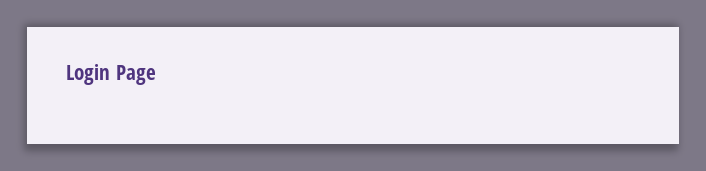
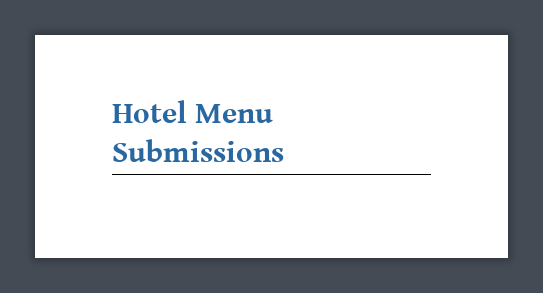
- Login Page
+ Hotel Menu Submissions

